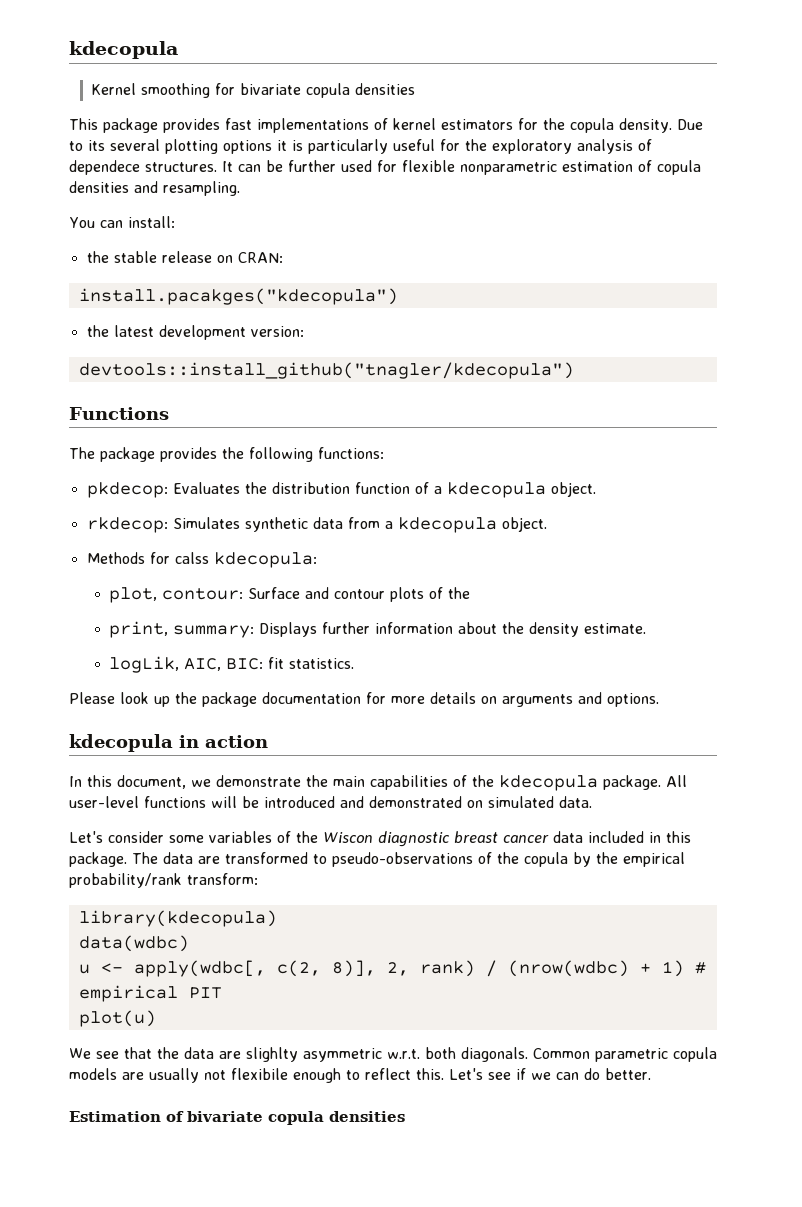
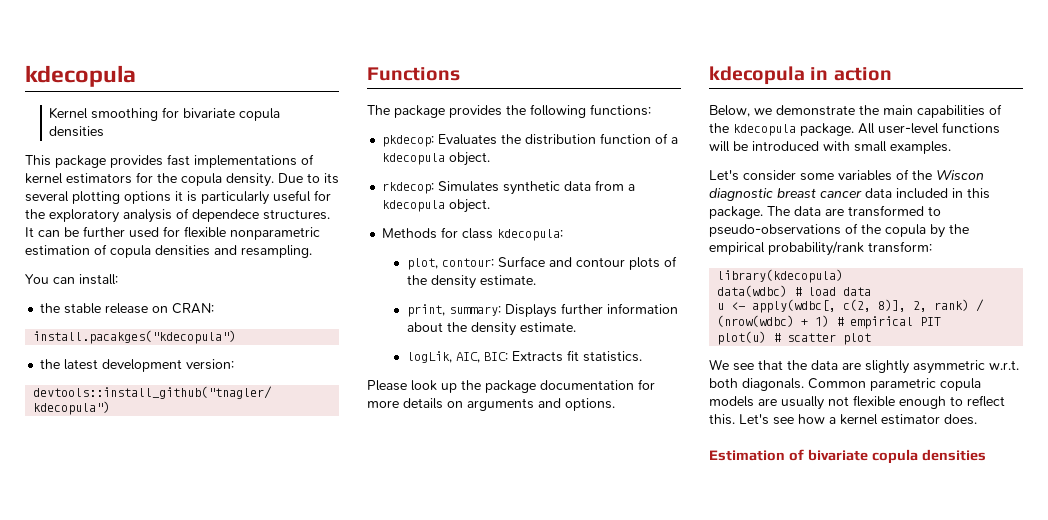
- Methods for calss kdecopula:
+ Methods for class kdecopula:
- plot, contour: Surface and contour plots of the
+ plot, contour: Surface and contour plots of the density estimate.
- logLik, AIC, BIC: fit statistics.
+ logLik, AIC, BIC: Extracts fit statistics.
- In this document, we demonstrate the main capabilities of the kdecopula package.
+ Below, we demonstrate the main capabilities of the kdecopula package.
- All user-level functions will be introduced and demonstrated on simulated data.
+ All user-level functions will be introduced with small examples.
- data(wdbc)
+ data(wdbc) # load data
- plot(u)
+ plot(u) # scatter plot
- We see that the data are slighlty asymmetric w.r.t. both diagonals.
+ We see that the data are slightly asymmetric w.r.t. both diagonals.
- Common parametric copula models are usually not flexibile enough to reflect this.
+ Common parametric copula models are usually not flexible enough to reflect this.
- Let's see if we can do better.
+ Let's see how a kernel estimator does.

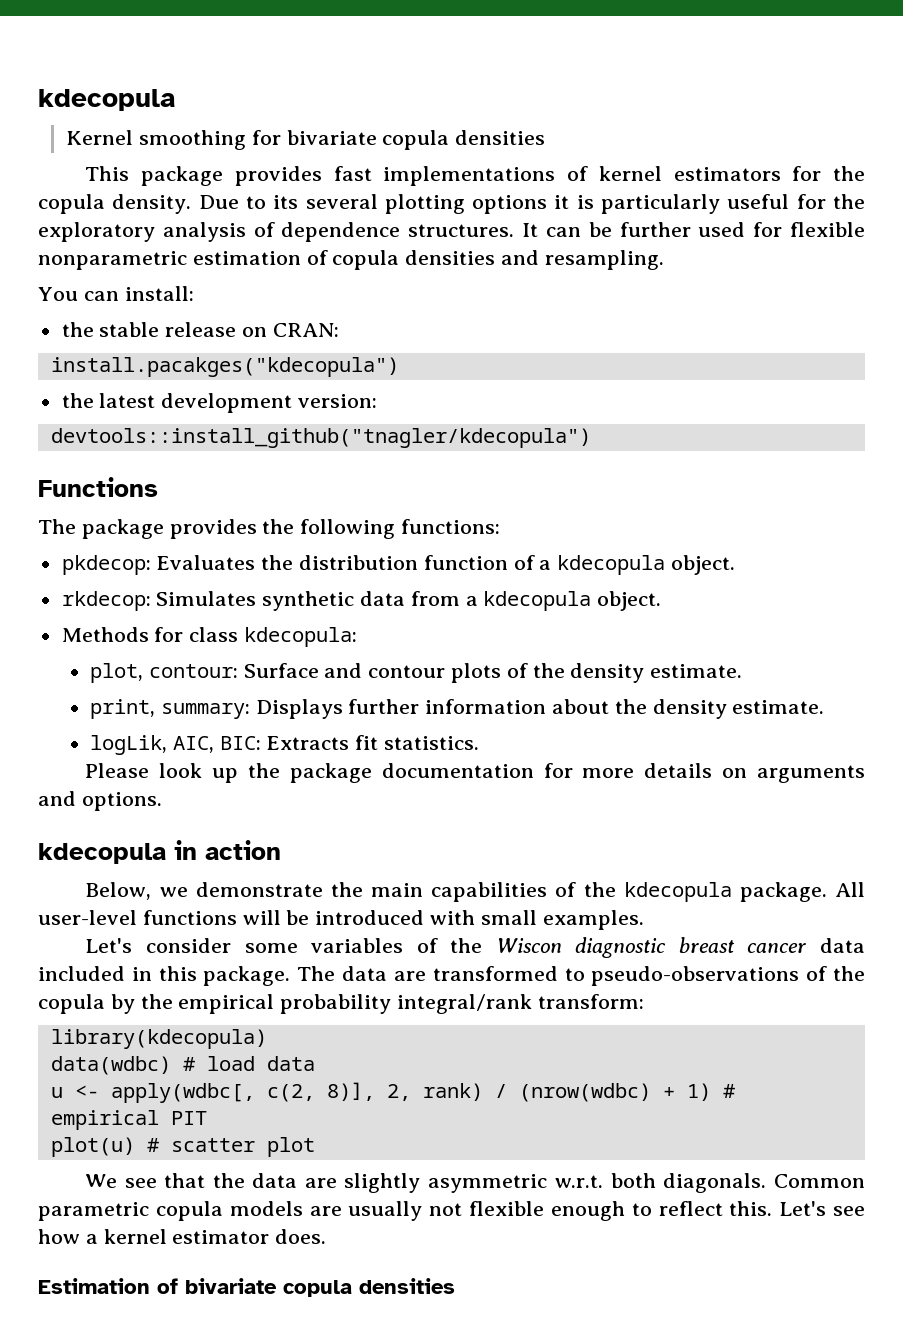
- Due to its several plotting options it is particularly useful for the exploratory analysis of dependece structures.
+ Due to its several plotting options it is particularly useful for the exploratory analysis of dependence structures.
- The data are transformed to pseudo-observations of the copula by the empirical probability/rank transform:
+ The data are transformed to pseudo-observations of the copula by the empirical probability integral/rank transform:

